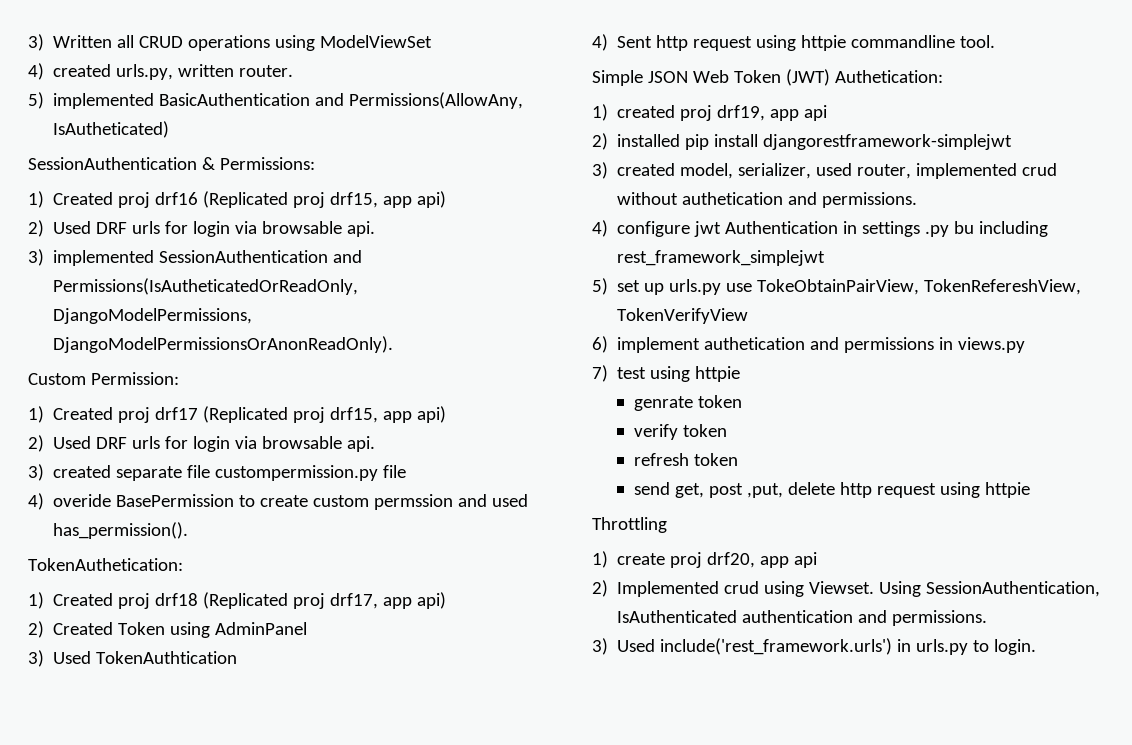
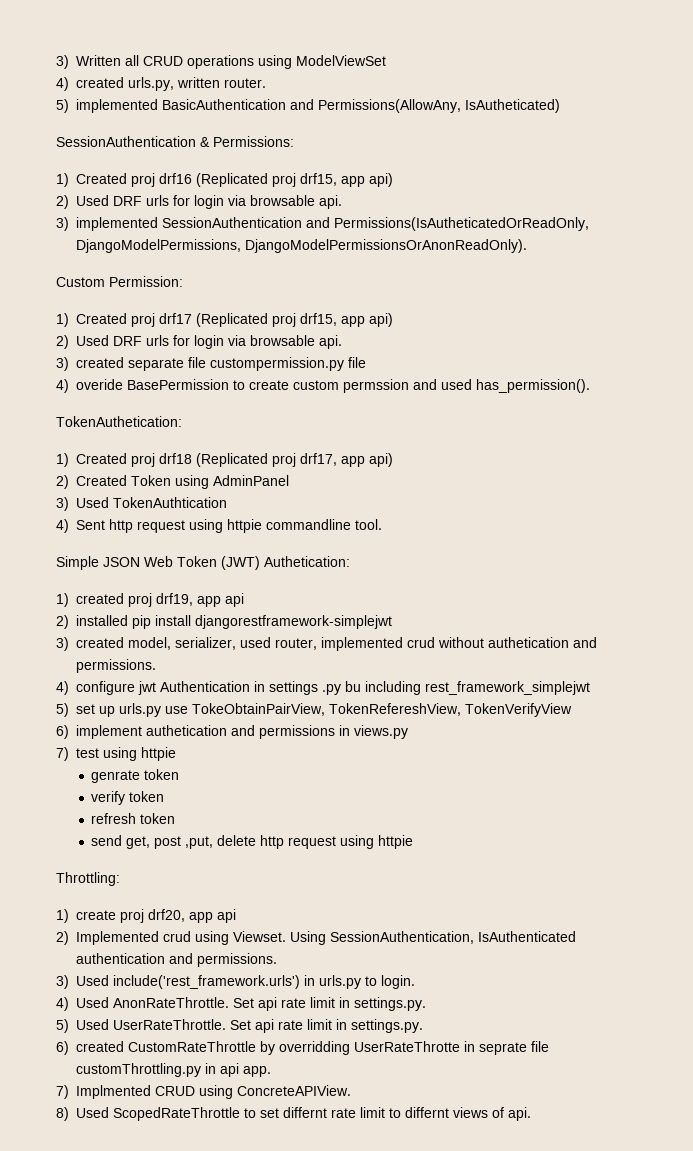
- Throttling
+ Throttling:
+ 4) Used AnonRateThrottle. Set api rate limit in settings.py.
+ 5) Used UserRateThrottle. Set api rate limit in settings.py.
+ 6) created CustomRateThrottle by overridding UserRateThrotte in seprate file customThrottling.py in api app.
+ 7) Implmented CRUD using ConcreteAPIView.
+ 8) Used ScopedRateThrottle to set differnt rate limit to differnt views of api.

